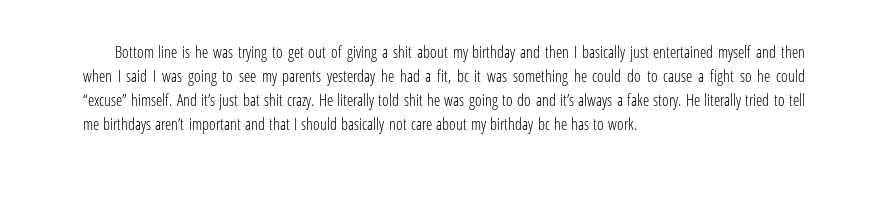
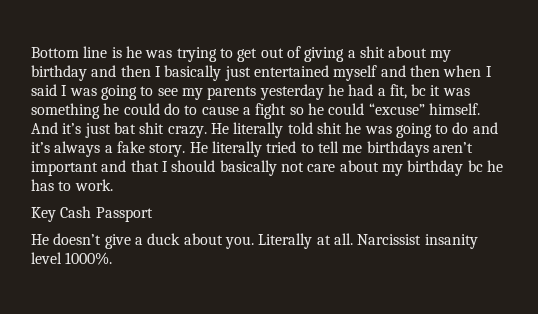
+ Key Cash Passport
+ He doesn’t give a duck about you. Literally at all. Narcissist insanity level 1000%.

